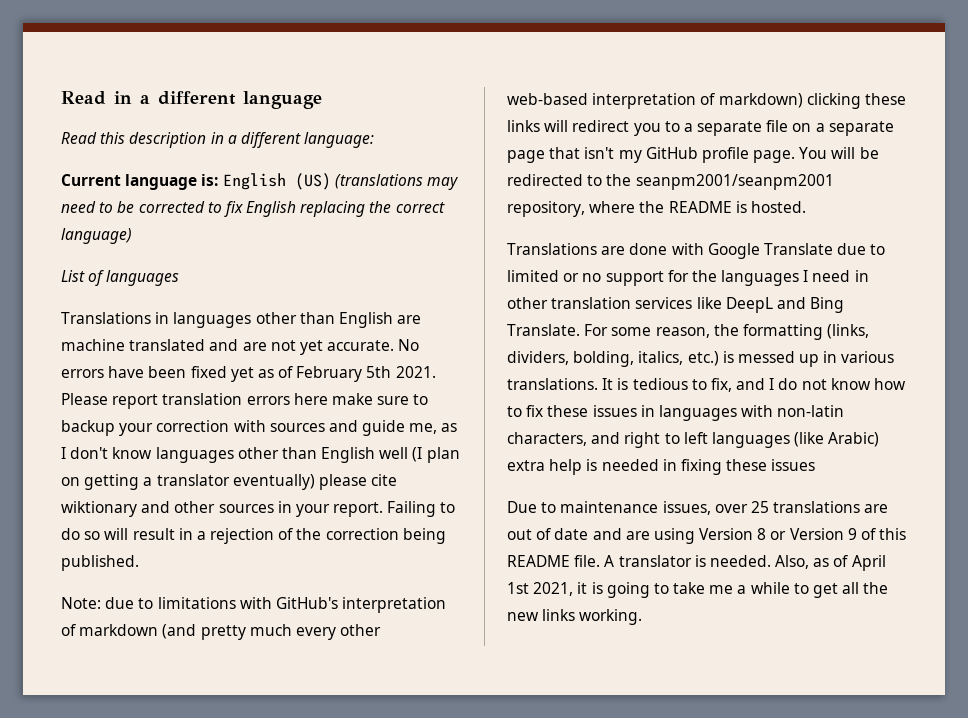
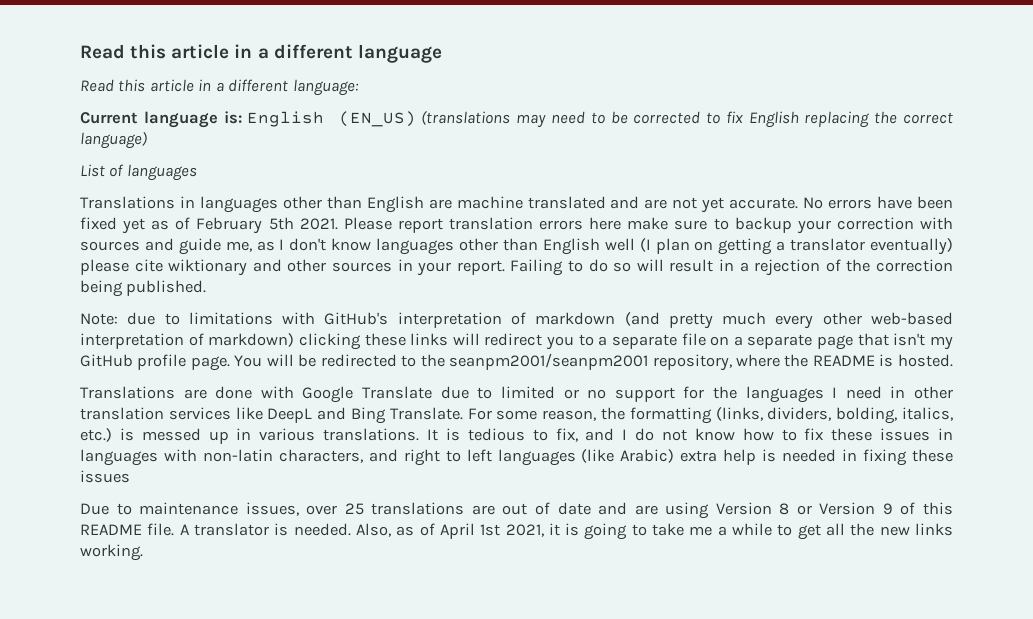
- Read in a different language
+ Read this article in a different language
- Read this description in a different language:
+ Read this article in a different language:
- Current language is: English (US) (translations may need to be corrected to fix English replacing the correct language)
+ Current language is: English (EN_US) (translations may need to be corrected to fix English replacing the correct language)

